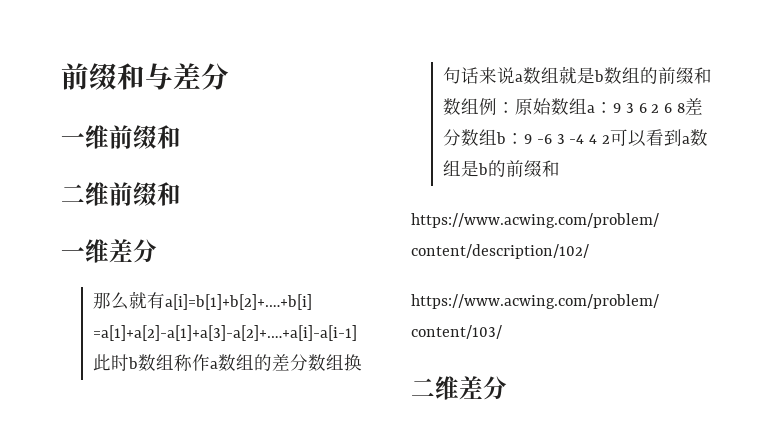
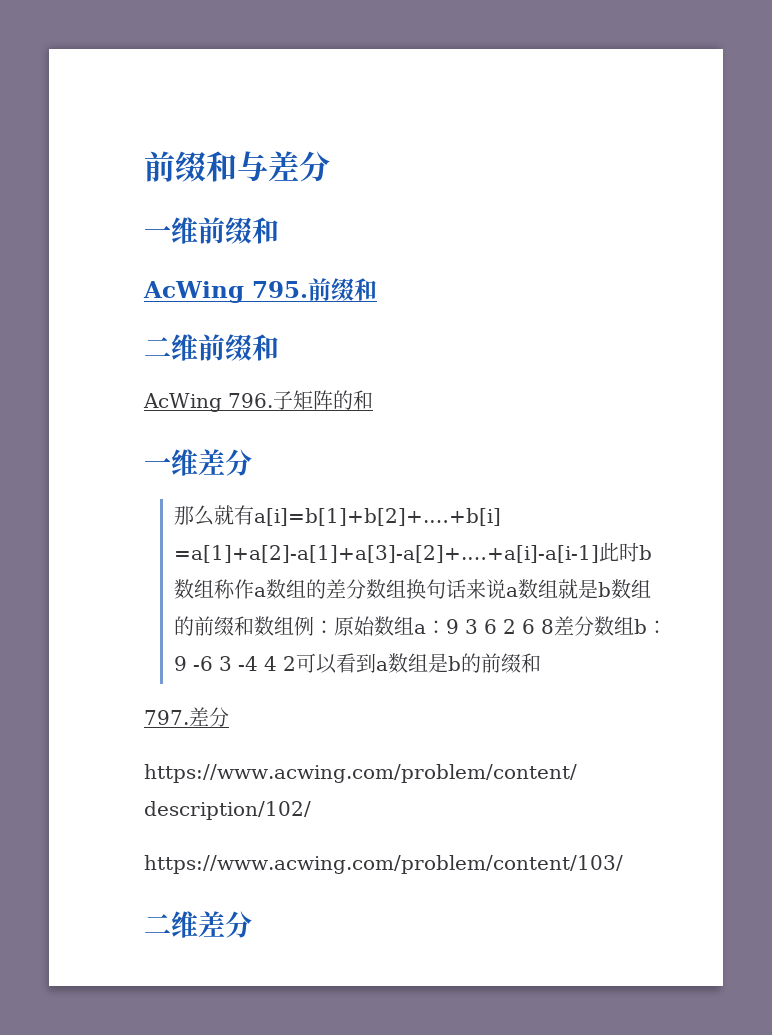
+ AcWing 795.前缀和
+ AcWing 796.子矩阵的和
+ 797.差分

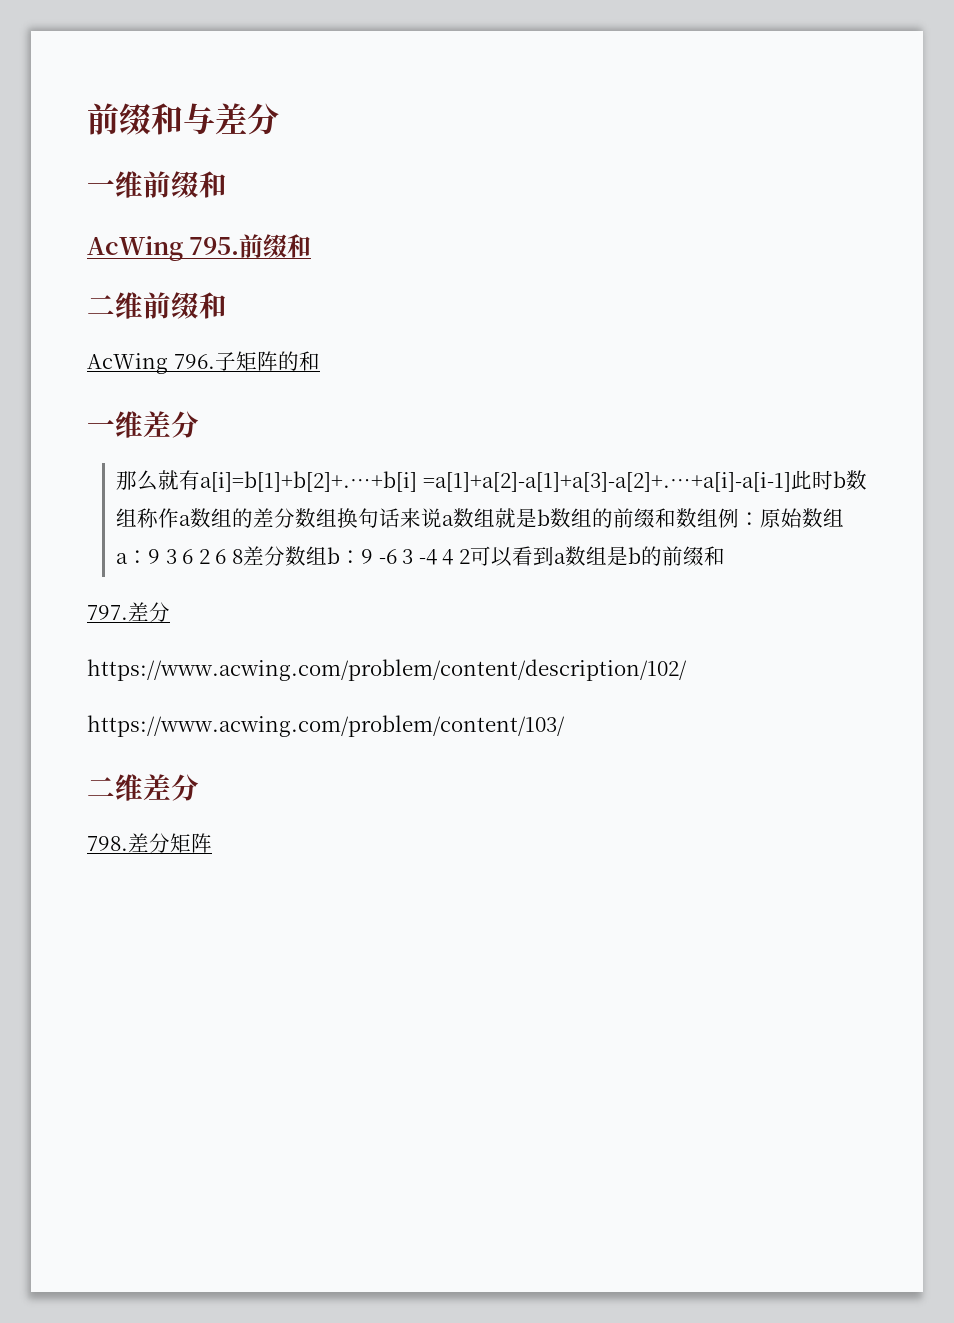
+ 798.差分矩阵

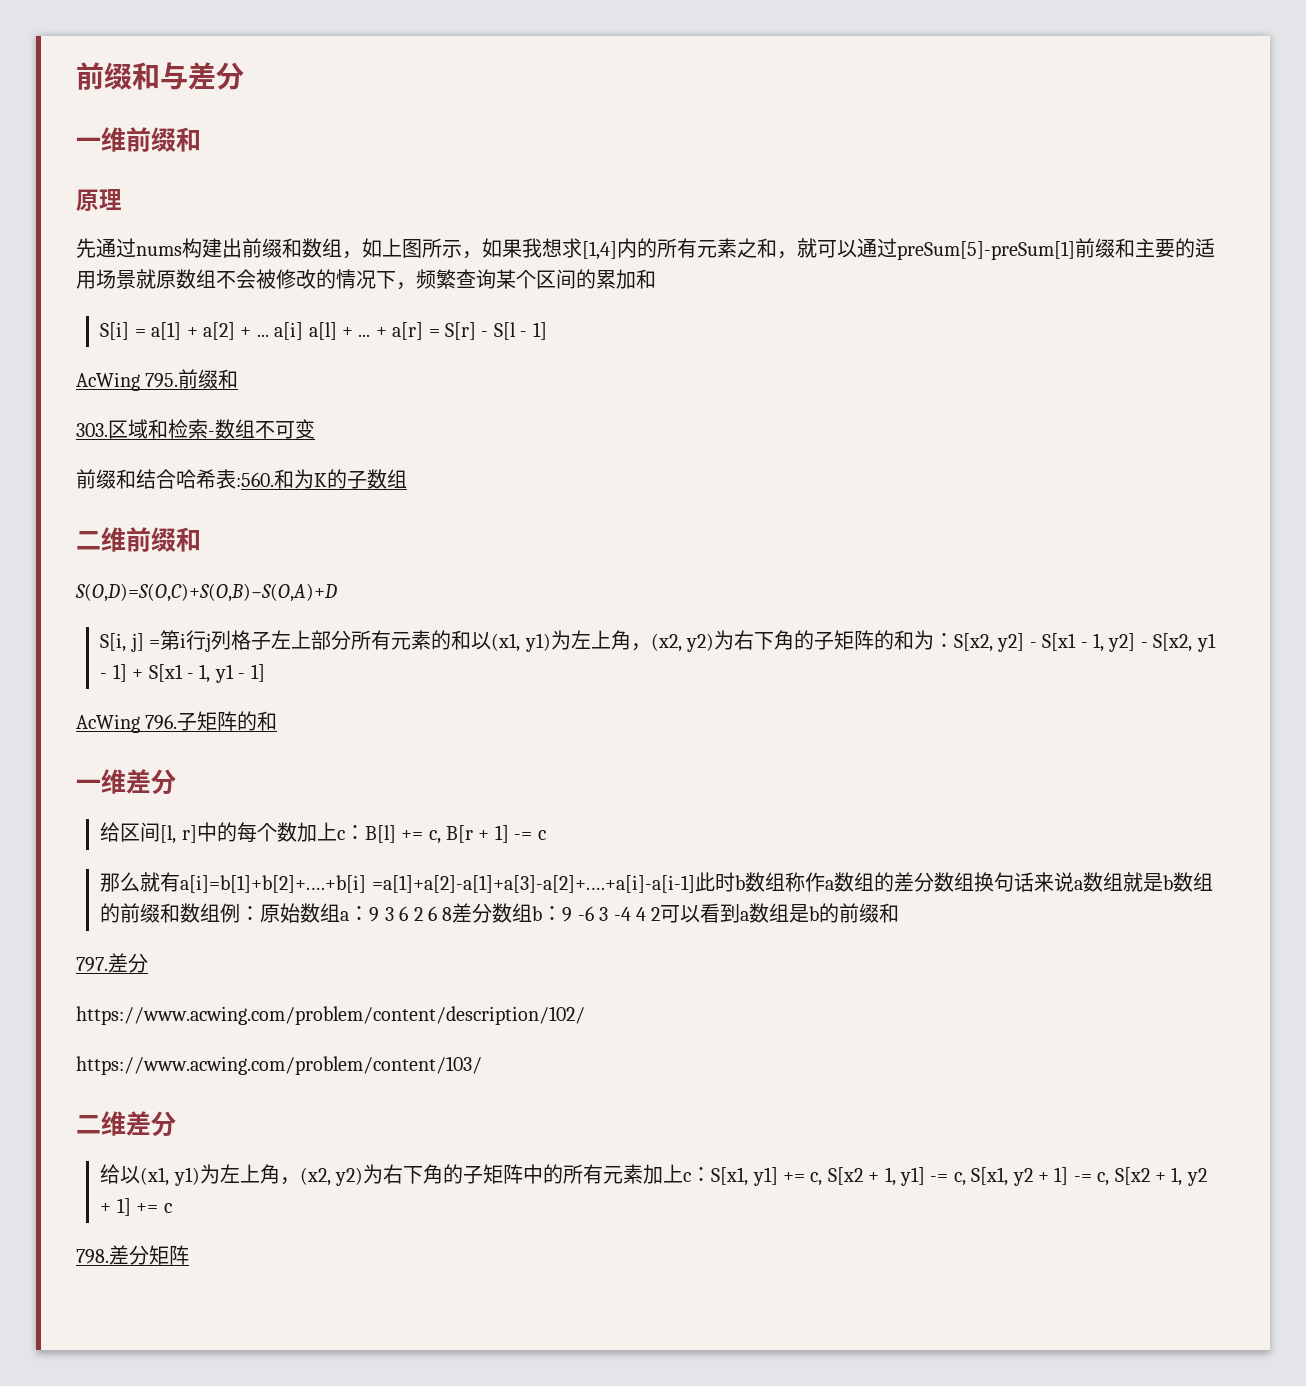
+ 原理
+ 先通过nums构建出前缀和数组，如上图所示，如果我想求[1,4]内的所有元素之和，就可以通过preSum[5]-preSum[1]前缀和主要的适用场景就原数组不会被修改的情况下，频繁查询某个区间的累加和
+ S[i] = a[1] + a[2] + ... a[i] a[l] + ... + a[r] = S[r] - S[l - 1]
  AcWing 795.前缀和
+ 303.区域和检索-数组不可变
+ 前缀和结合哈希表:560.和为K的子数组
  二维前缀和
+ S(O,D)=S(O,C)+S(O,B)−S(O,A)+D
+ S[i, j] =第i行j列格子左上部分所有元素的和以(x1, y1)为左上角，(x2, y2)为右下角的子矩阵的和为：S[x2, y2] - S[x1 - 1, y2] - S[x2, y1 - 1] + S[x1 - 1, y1 - 1]
+ 给区间[l, r]中的每个数加上c：B[l] += c, B[r + 1] -= c
+ 给以(x1, y1)为左上角，(x2, y2)为右下角的子矩阵中的所有元素加上c：S[x1, y1] += c, S[x2 + 1, y1] -= c, S[x1, y2 + 1] -= c, S[x2 + 1, y2 + 1] += c

